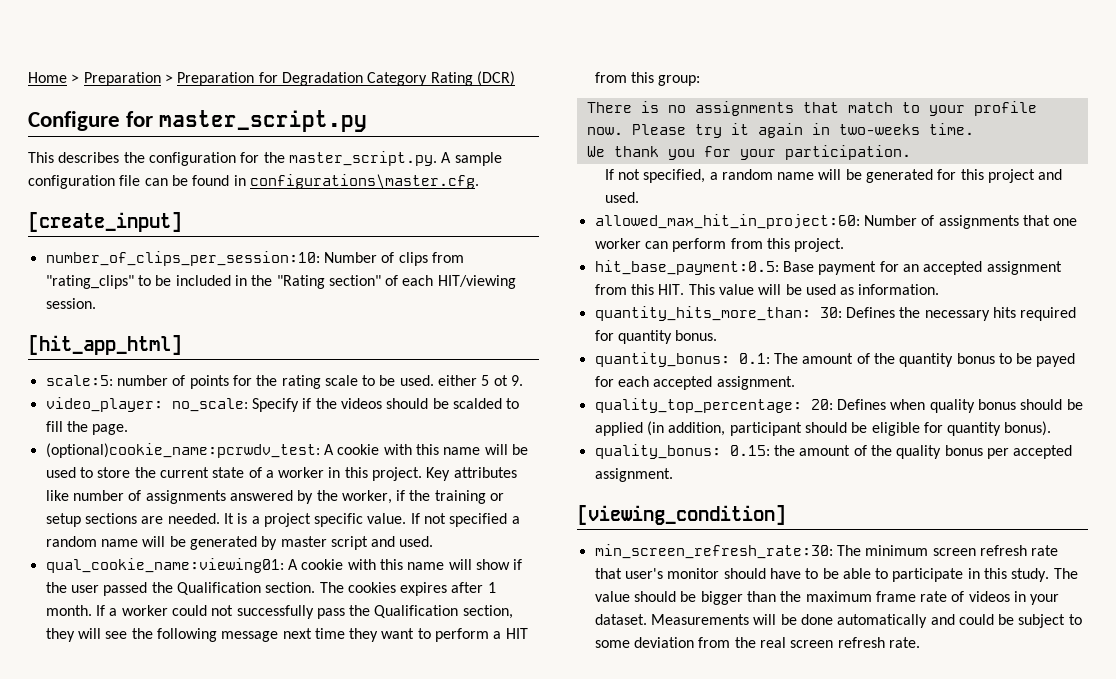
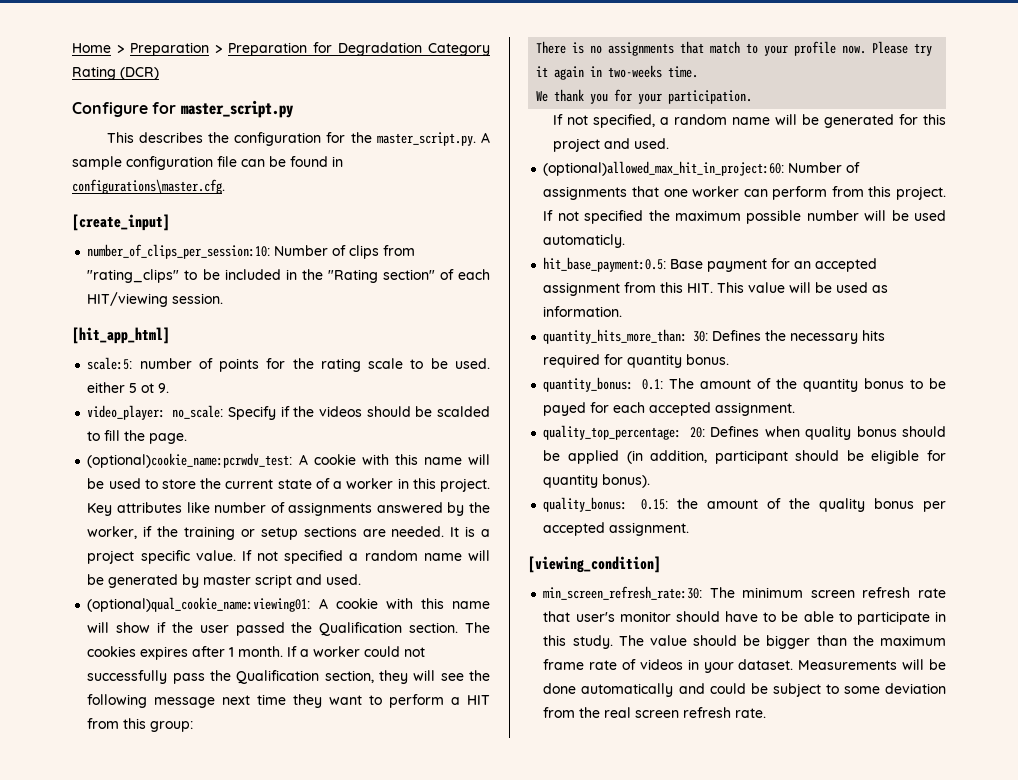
- qual_cookie_name:viewing01: A cookie with this name will show if the user passed the Qualification section.
+ (optional)qual_cookie_name:viewing01: A cookie with this name will show if the user passed the Qualification section.
- allowed_max_hit_in_project:60: Number of assignments that one worker can perform from this project.
+ (optional)allowed_max_hit_in_project:60: Number of assignments that one worker can perform from this project. If not specified the maximum possible number will be used automaticly.

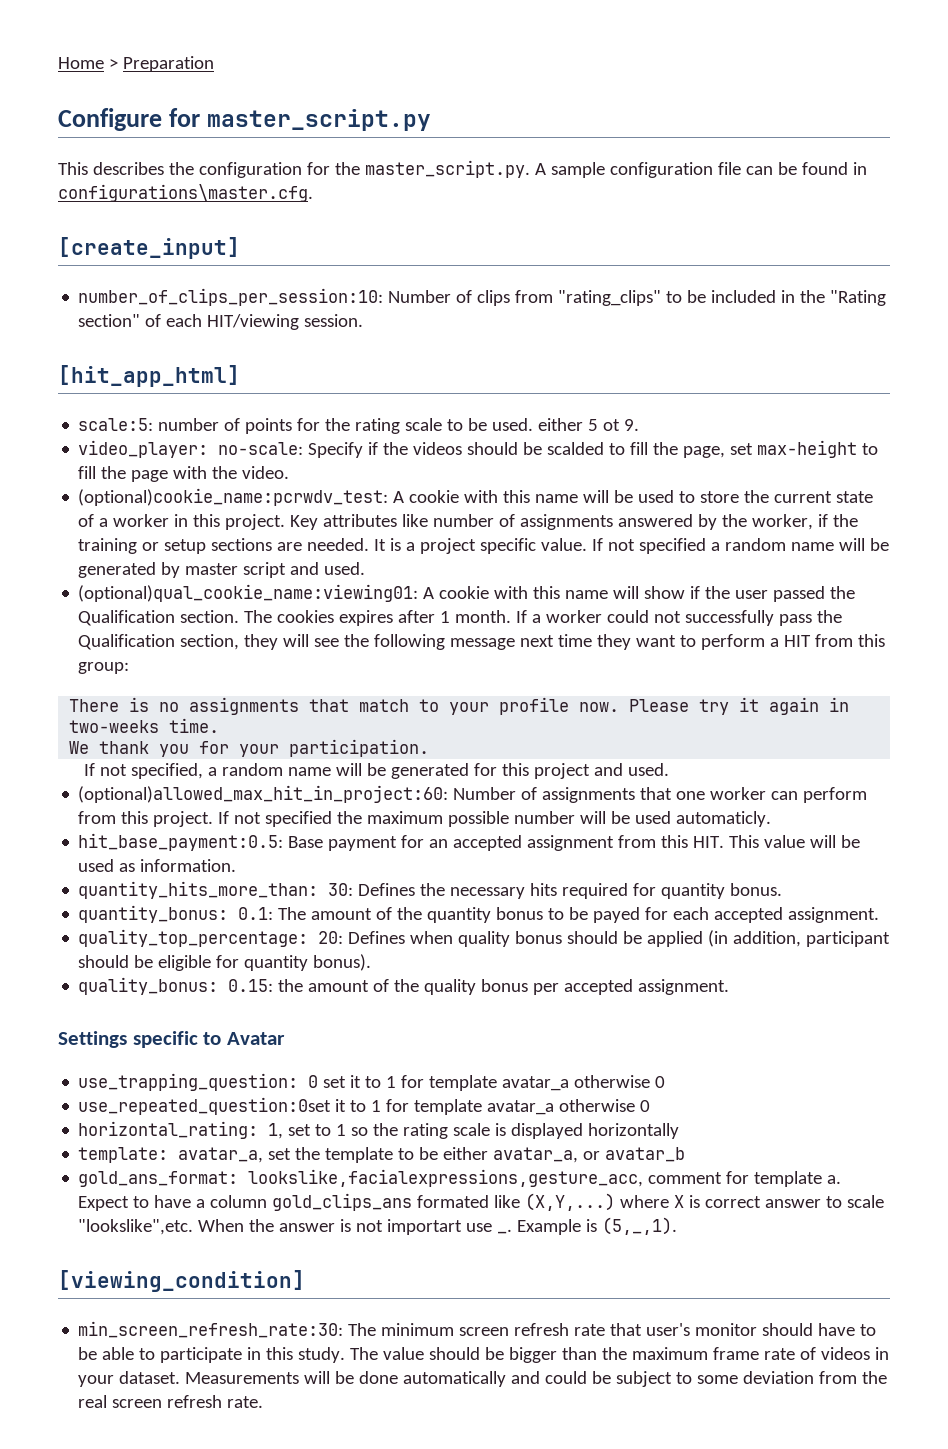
- Home > Preparation > Preparation for Degradation Category Rating (DCR)
+ Home > Preparation
- video_player: no_scale: Specify if the videos should be scalded to fill the page.
+ video_player: no-scale: Specify if the videos should be scalded to fill the page, set max-height to fill the page with the video.
+ Settings specific to Avatar
+ use_trapping_question: 0 set it to 1 for template avatar_a otherwise 0
+ use_repeated_question:0set it to 1 for template avatar_a otherwise 0
+ horizontal_rating: 1, set to 1 so the rating scale is displayed horizontally
+ template: avatar_a, set the template to be either avatar_a, or avatar_b
+ gold_ans_format: lookslike,facialexpressions,gesture_acc, comment for template a. Expect to have a column gold_clips_ans formated like (X,Y,...) where X is correct answer to scale "lookslike",etc. When the answer is not importart use _. Example is (5,_,1).

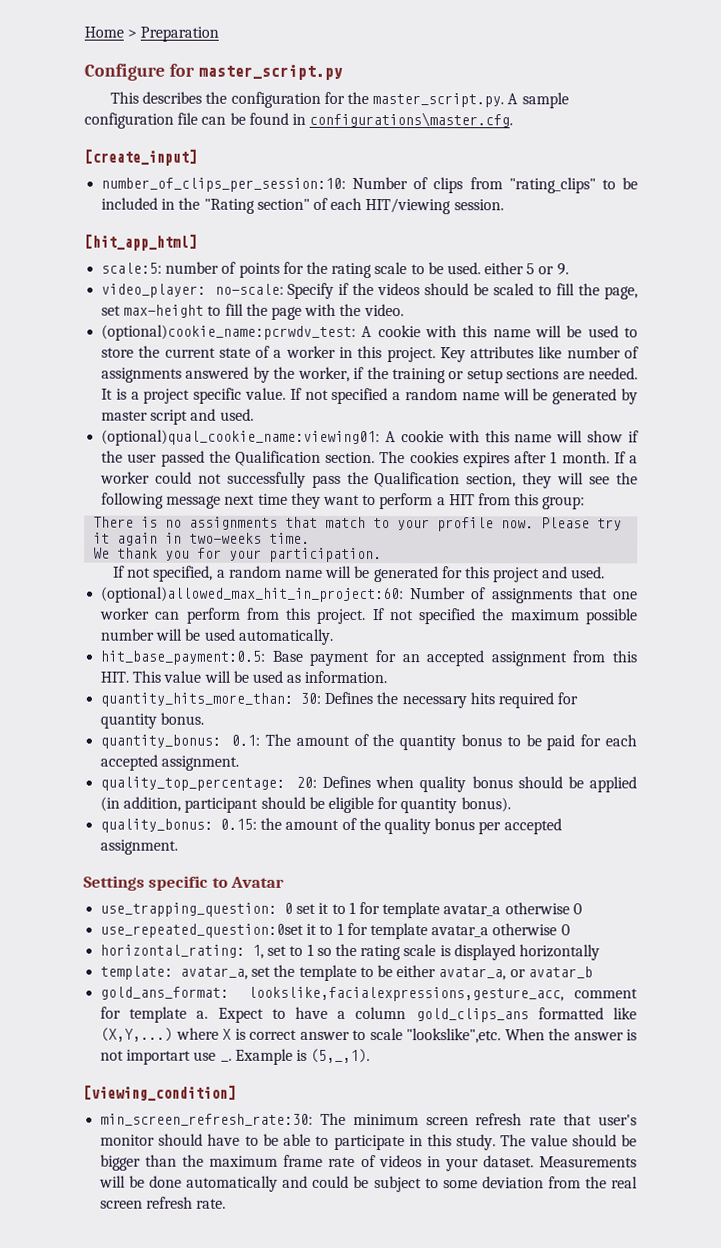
- scale:5: number of points for the rating scale to be used. either 5 ot 9.
+ scale:5: number of points for the rating scale to be used. either 5 or 9.
- video_player: no-scale: Specify if the videos should be scalded to fill the page, set max-height to fill the page with the video.
+ video_player: no-scale: Specify if the videos should be scaled to fill the page, set max-height to fill the page with the video.
- If not specified the maximum possible number will be used automaticly.
+ If not specified the maximum possible number will be used automatically.
- quantity_bonus: 0.1: The amount of the quantity bonus to be payed for each accepted assignment.
+ quantity_bonus: 0.1: The amount of the quantity bonus to be paid for each accepted assignment.
- Expect to have a column gold_clips_ans formated like (X,Y,...) where X is correct answer to scale "lookslike",etc.
+ Expect to have a column gold_clips_ans formatted like (X,Y,...) where X is correct answer to scale "lookslike",etc.

